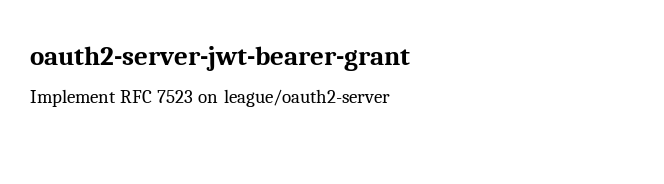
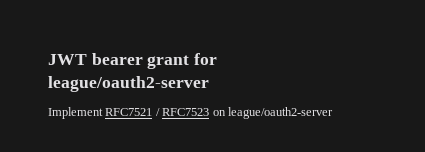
- oauth2-server-jwt-bearer-grant
- Implement RFC 7523 on league/oauth2-server
+ JWT bearer grant for league/oauth2-server
+ Implement RFC7521 / RFC7523 on league/oauth2-server

